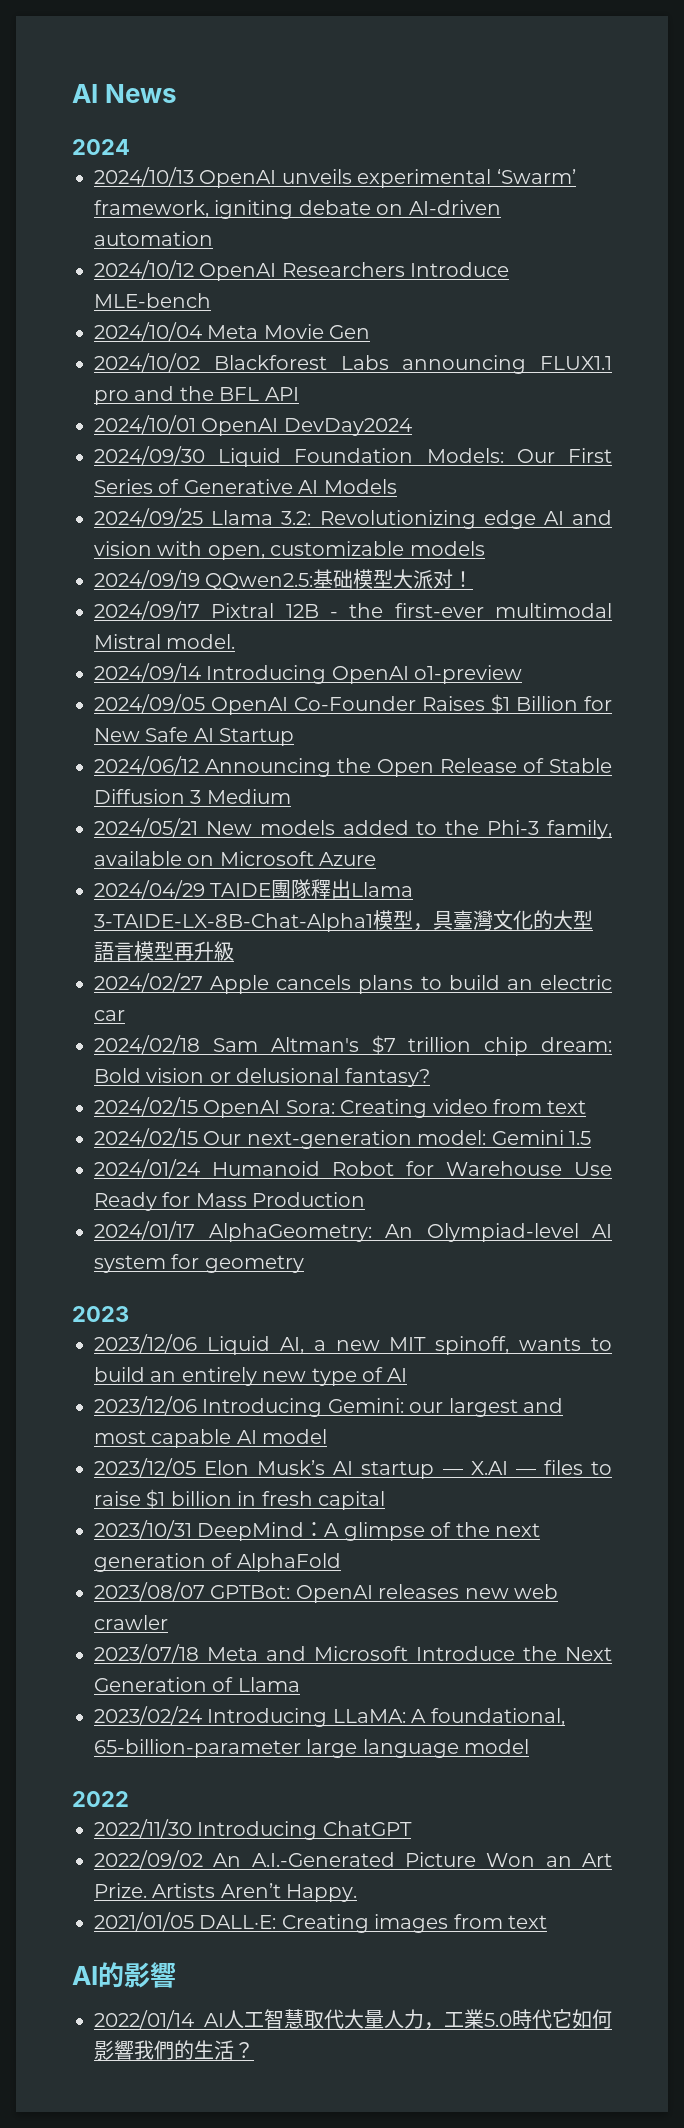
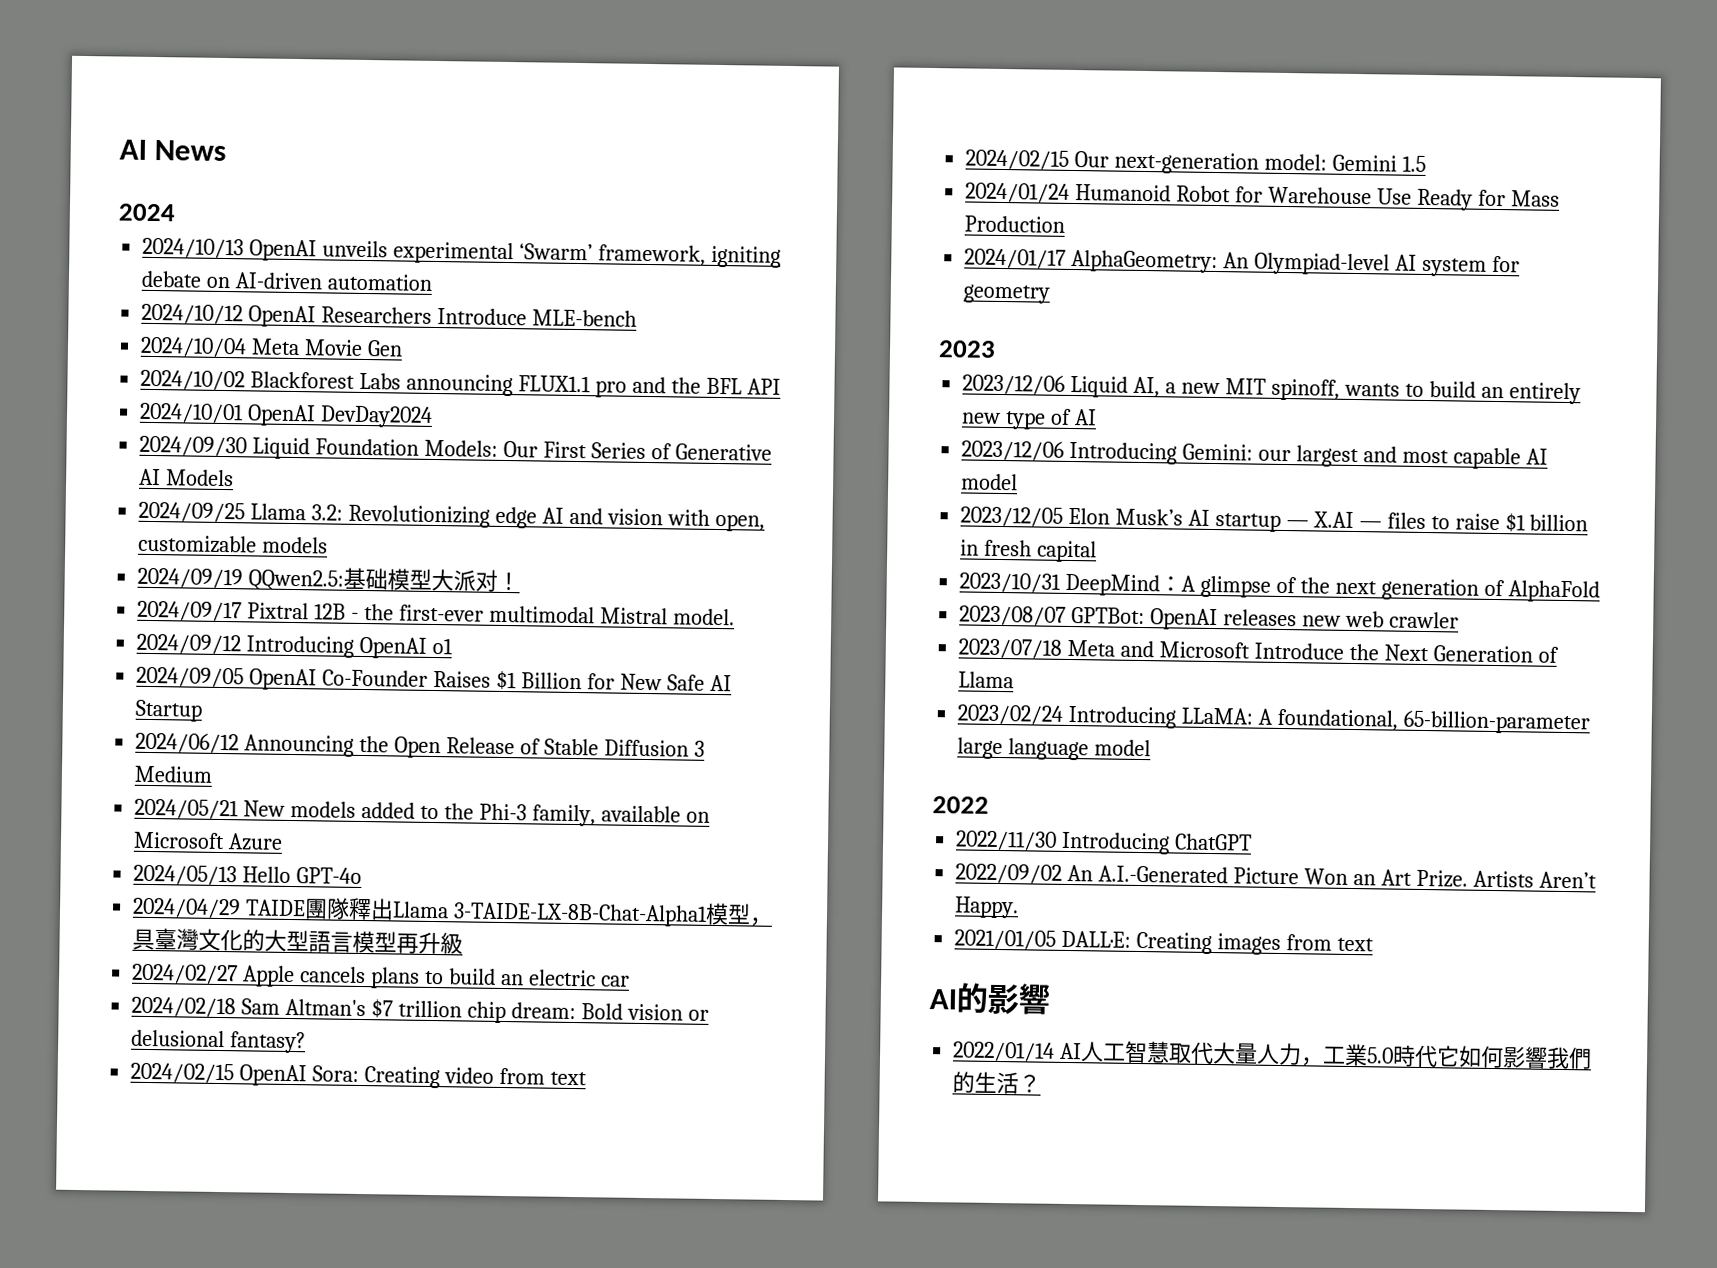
- 2024/09/14 Introducing OpenAI o1-preview
+ 2024/09/12 Introducing OpenAI o1
+ 2024/05/13 Hello GPT-4o

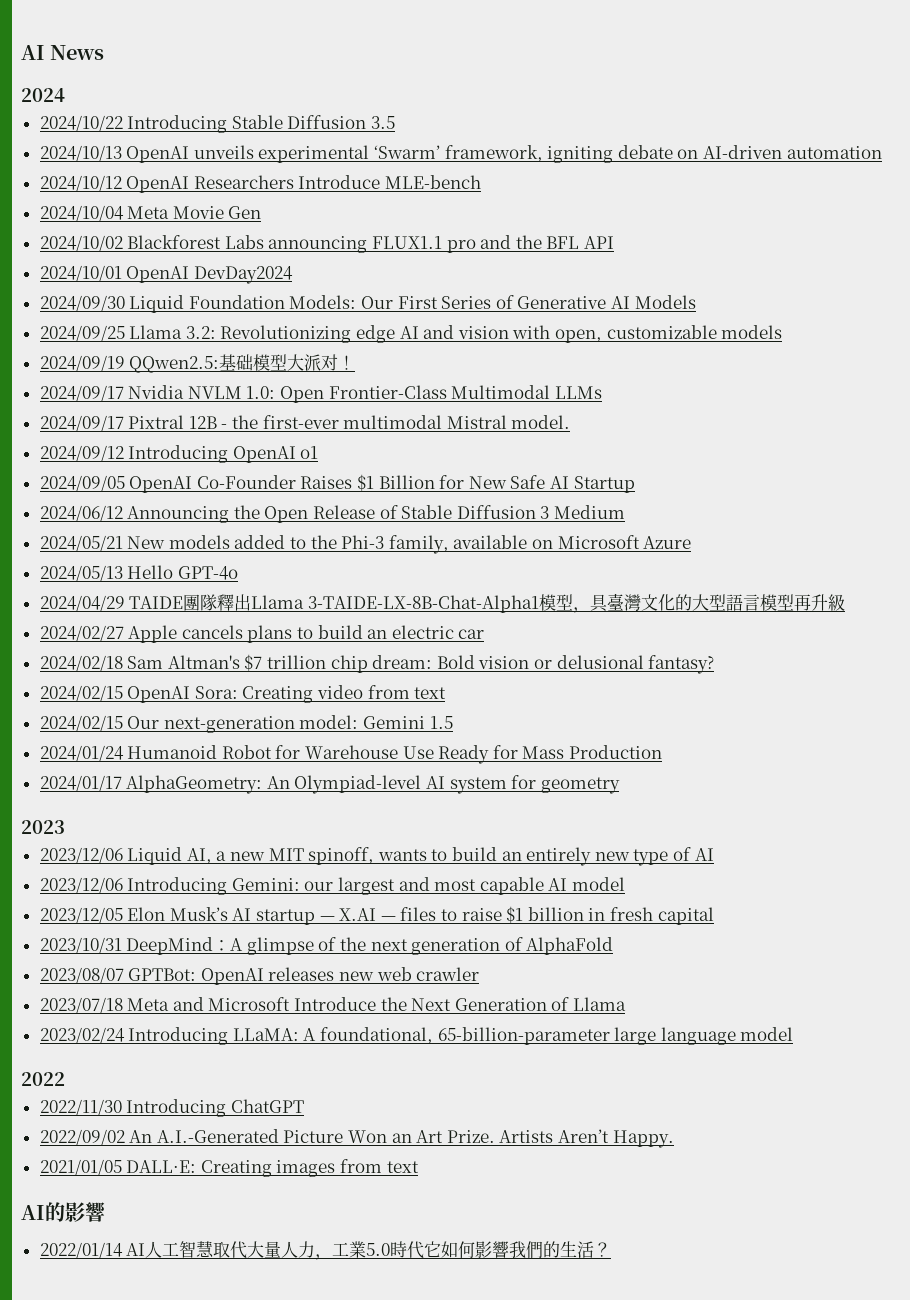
+ 2024/10/22 Introducing Stable Diffusion 3.5
+ 2024/09/17 Nvidia NVLM 1.0: Open Frontier-Class Multimodal LLMs

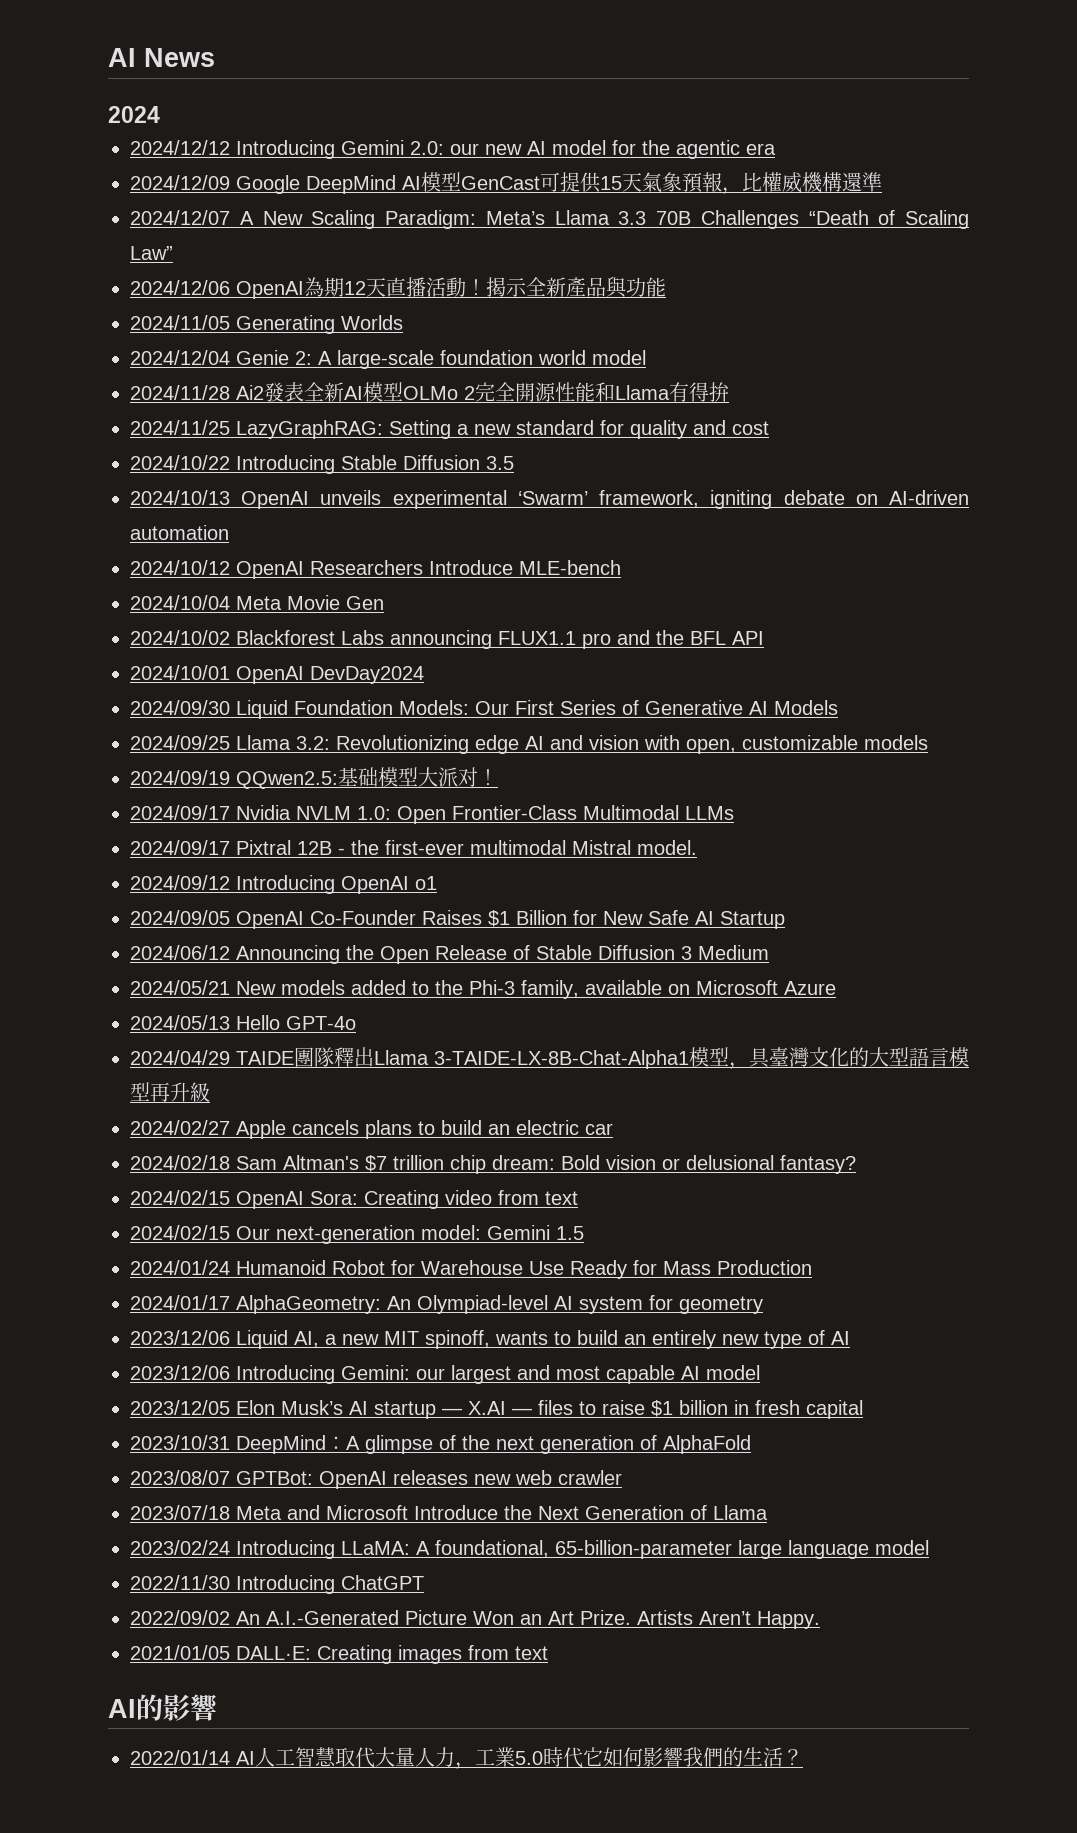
+ 2024/12/12 Introducing Gemini 2.0: our new AI model for the agentic era
+ 2024/12/09 Google DeepMind AI模型GenCast可提供15天氣象預報，比權威機構還準
+ 2024/12/07 A New Scaling Paradigm: Meta’s Llama 3.3 70B Challenges “Death of Scaling Law”
+ 2024/12/06 OpenAI為期12天直播活動！揭示全新產品與功能
+ 2024/11/05 Generating Worlds
+ 2024/12/04 Genie 2: A large-scale foundation world model
+ 2024/11/28 Ai2發表全新AI模型OLMo 2完全開源性能和Llama有得拚
+ 2024/11/25 LazyGraphRAG: Setting a new standard for quality and cost
- 2023
- 2022

